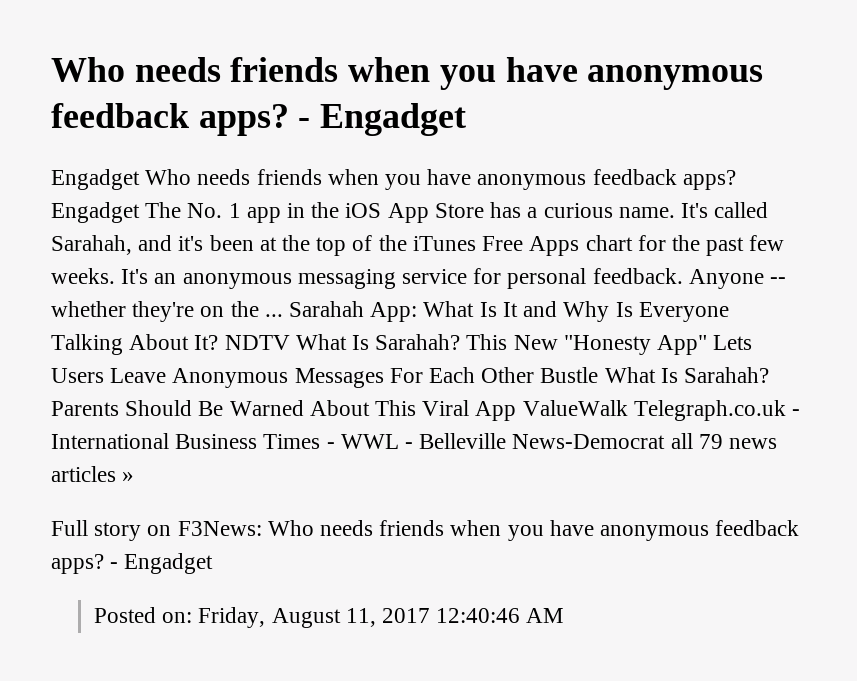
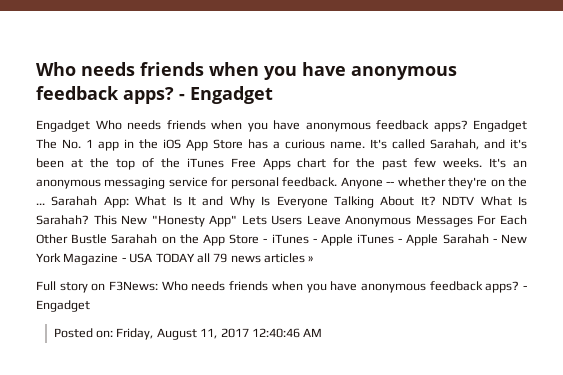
- This New "Honesty App" Lets Users Leave Anonymous Messages For Each Other Bustle What Is Sarahah? Parents Should Be Warned About This Viral App ValueWalk Telegraph.co.uk - International Business Times - WWL - Belleville News-Democrat all 79 news articles »
+ This New "Honesty App" Lets Users Leave Anonymous Messages For Each Other Bustle Sarahah on the App Store - iTunes - Apple iTunes - Apple Sarahah - New York Magazine - USA TODAY all 79 news articles »

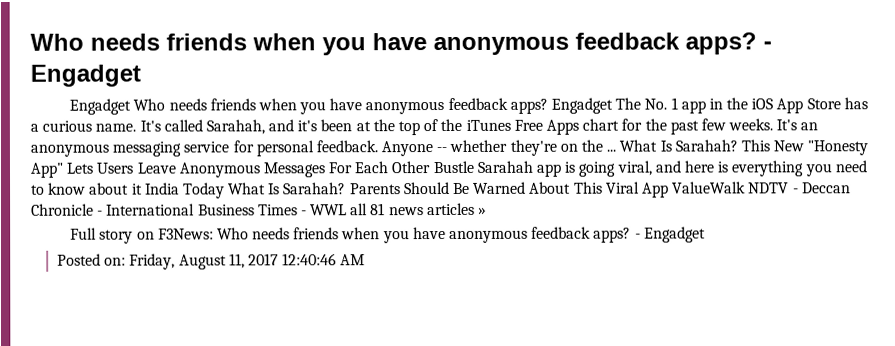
- Anyone -- whether they're on the ... Sarahah App: What Is It and Why Is Everyone Talking About It? NDTV What Is Sarahah?
+ Anyone -- whether they're on the ... What Is Sarahah?
- This New "Honesty App" Lets Users Leave Anonymous Messages For Each Other Bustle Sarahah on the App Store - iTunes - Apple iTunes - Apple Sarahah - New York Magazine - USA TODAY all 79 news articles »
+ This New "Honesty App" Lets Users Leave Anonymous Messages For Each Other Bustle Sarahah app is going viral, and here is everything you need to know about it India Today What Is Sarahah? Parents Should Be Warned About This Viral App ValueWalk NDTV - Deccan Chronicle - International Business Times - WWL all 81 news articles »

